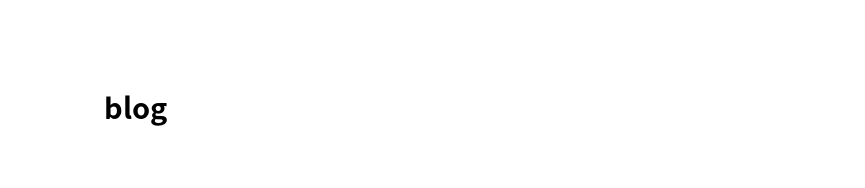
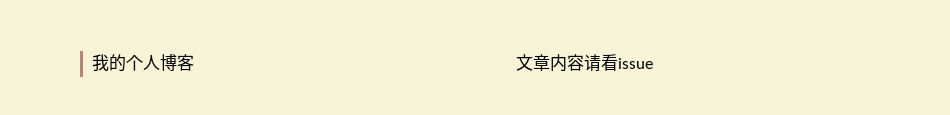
- blog
+ 我的个人博客
+ 文章内容请看issue

